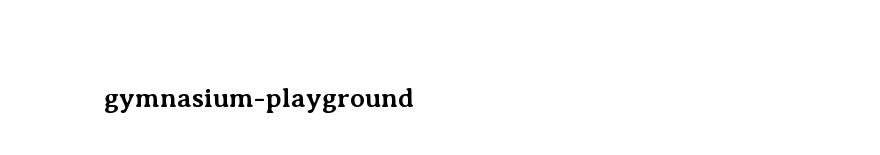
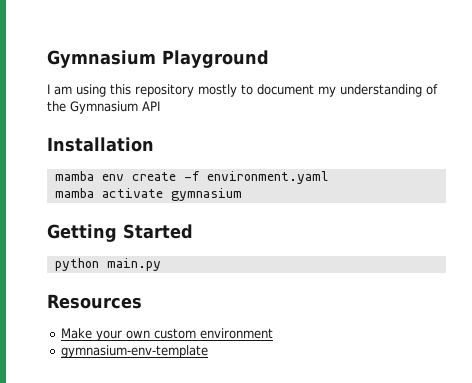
- gymnasium-playground
+ Gymnasium Playground
+ I am using this repository mostly to document my understanding of the Gymnasium API
+ Installation
+ mamba env create -f environment.yaml
+ mamba activate gymnasium
+ Getting Started
+ python main.py
+ Resources
+ Make your own custom environment
+ gymnasium-env-template

